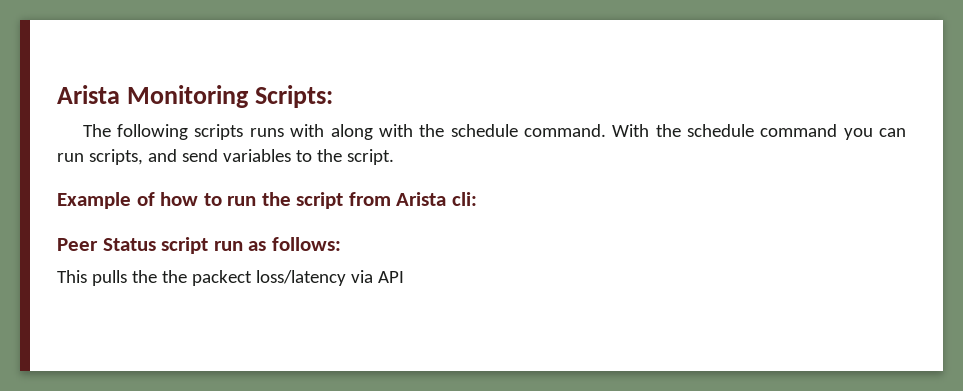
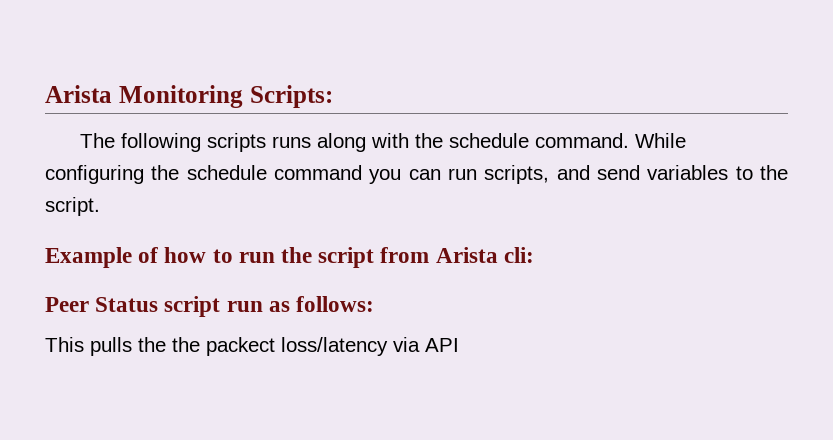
- The following scripts runs with along with the schedule command.
+ The following scripts runs along with the schedule command.
- With the schedule command you can run scripts, and send variables to the script.
+ While configuring the schedule command you can run scripts, and send variables to the script.

